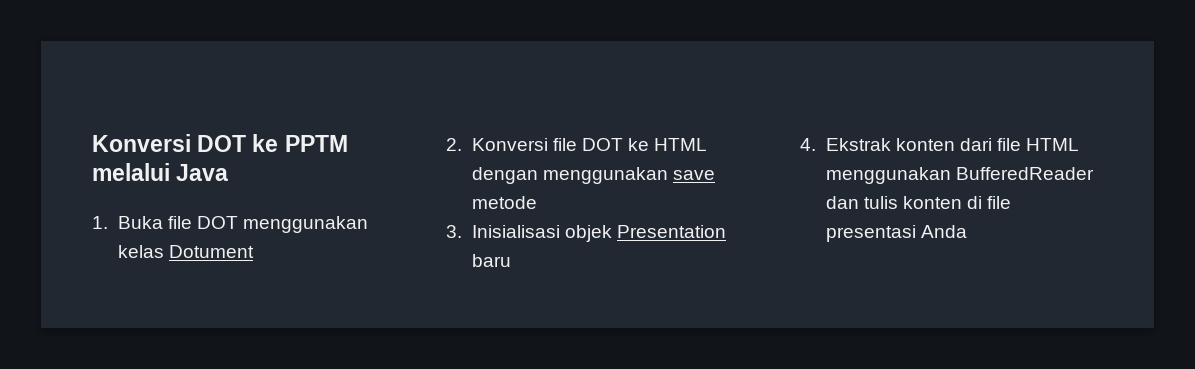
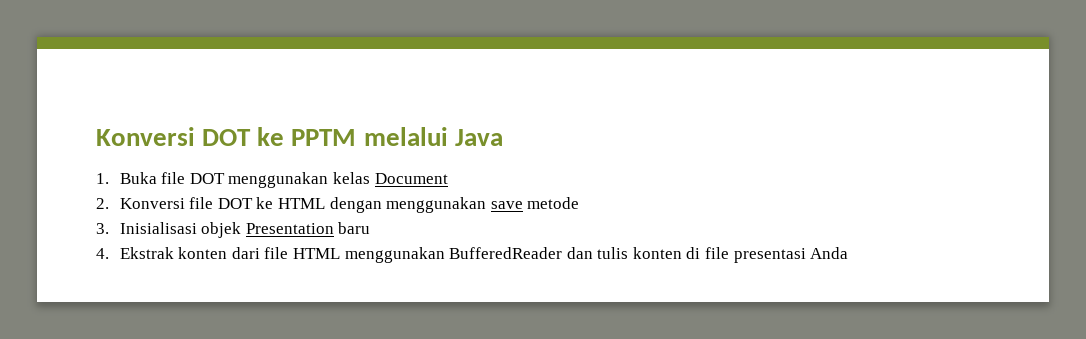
- 1. Buka file DOT menggunakan kelas Dotument
+ 1. Buka file DOT menggunakan kelas Document

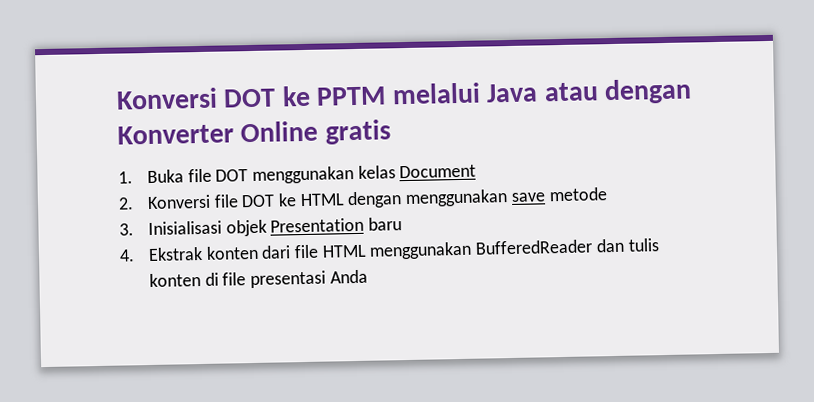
- Konversi DOT ke PPTM melalui Java
+ Konversi DOT ke PPTM melalui Java atau dengan Konverter Online gratis

